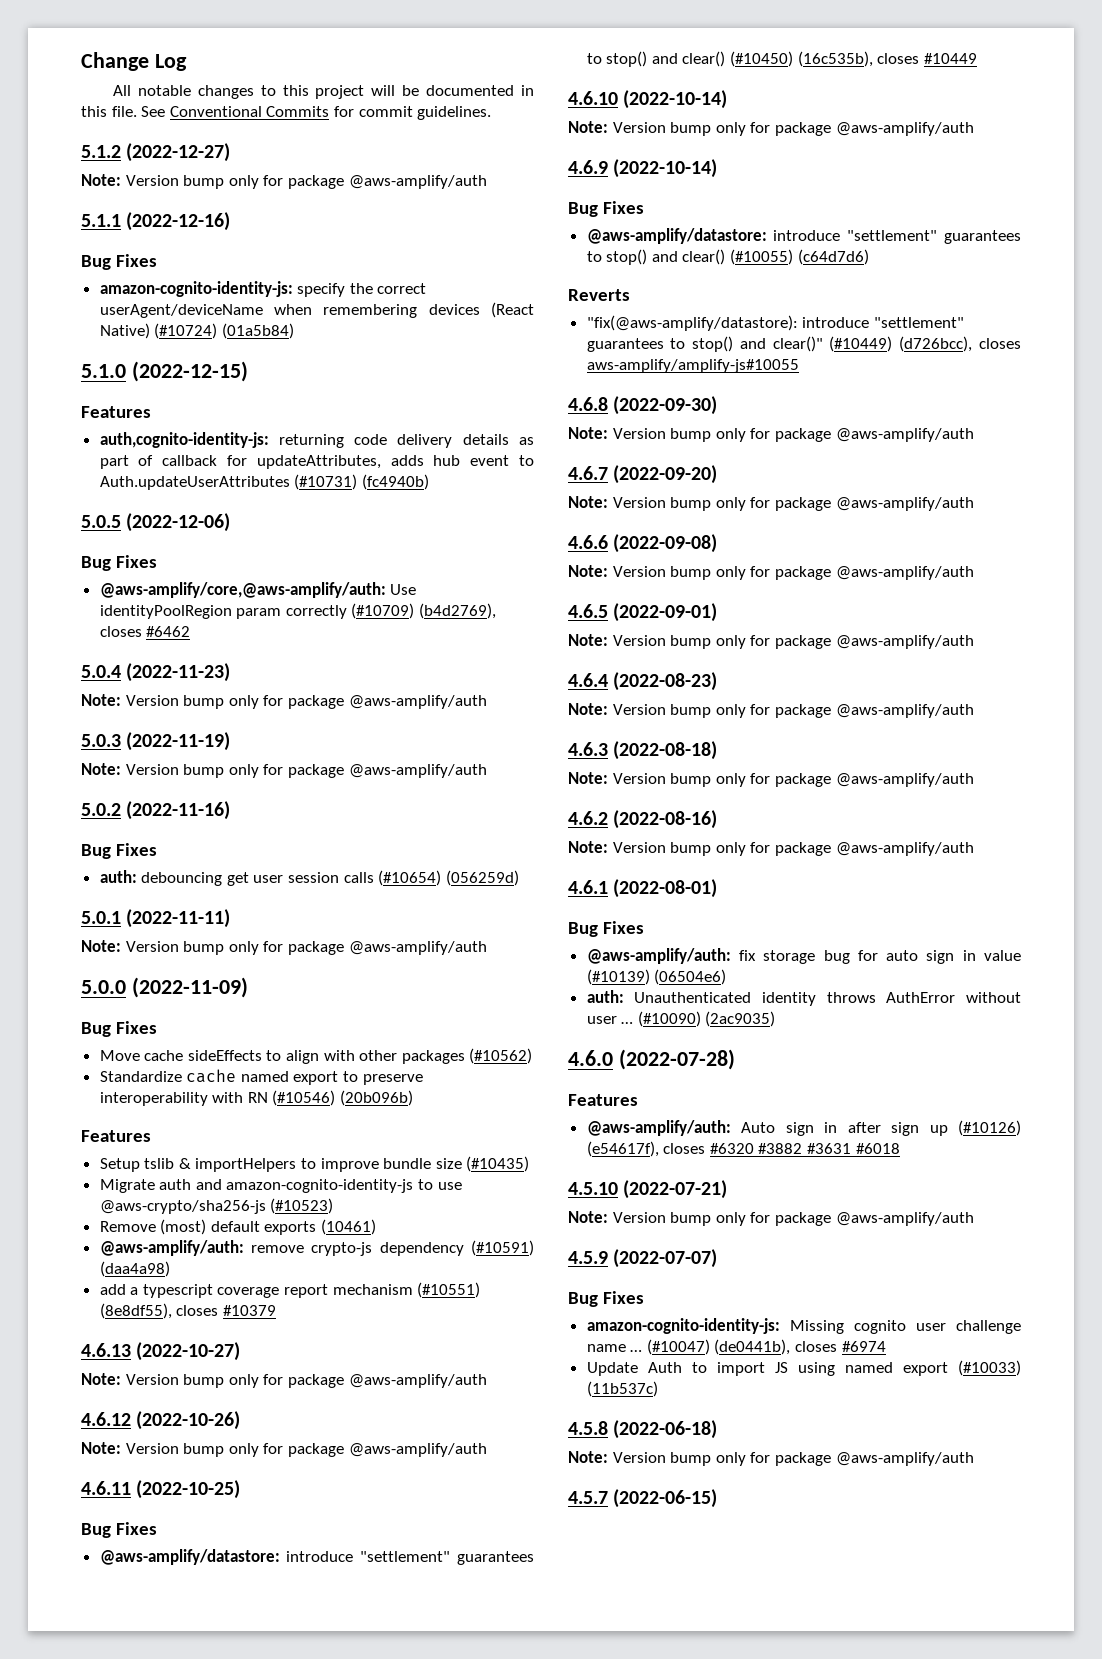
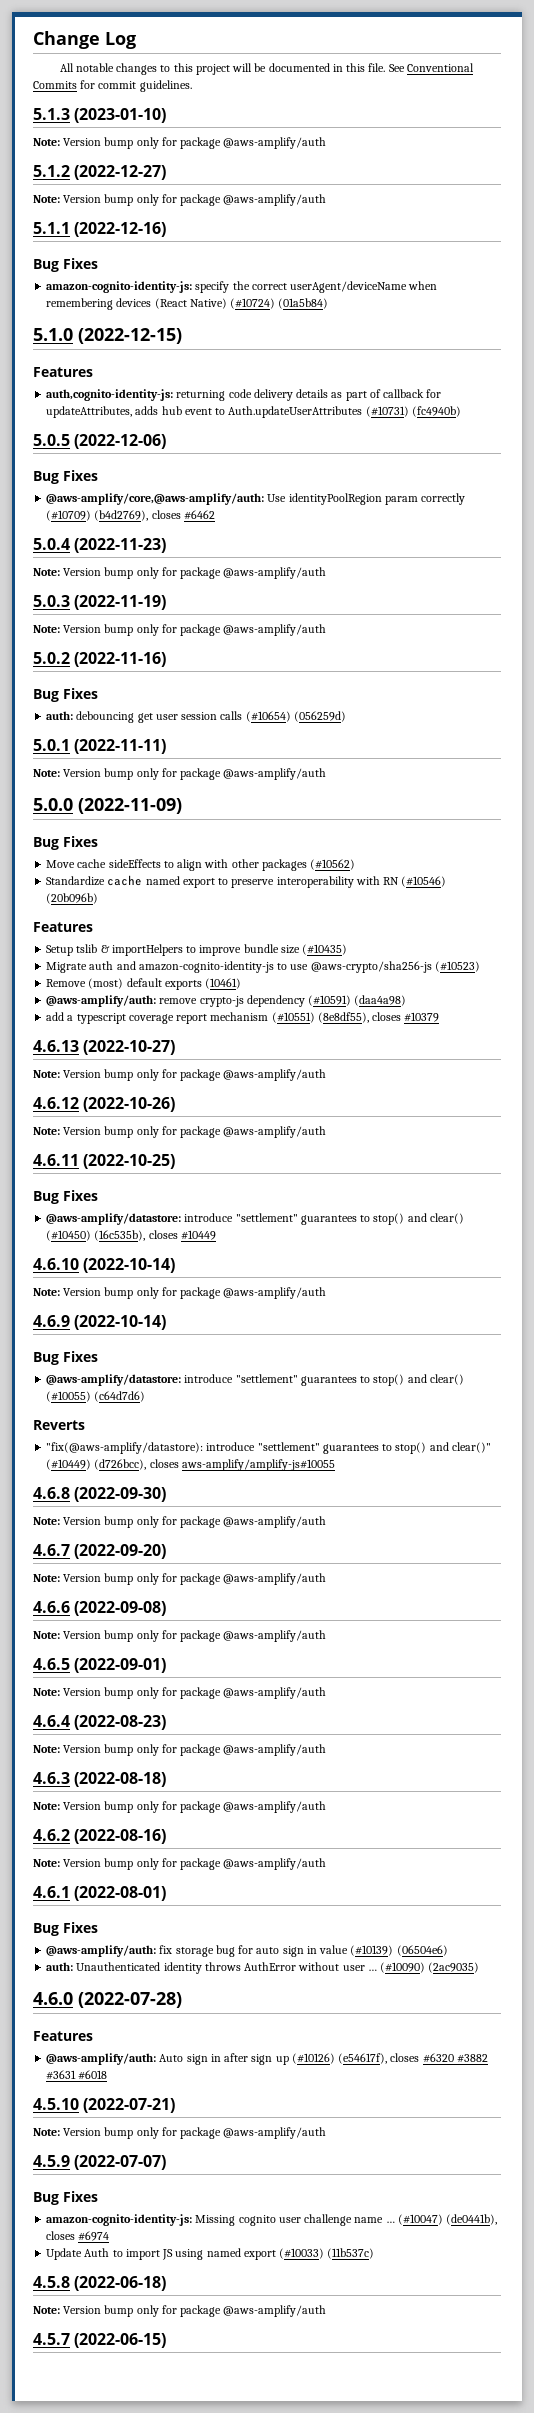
+ 5.1.3 (2023-01-10)
+ Note: Version bump only for package @aws-amplify/auth

